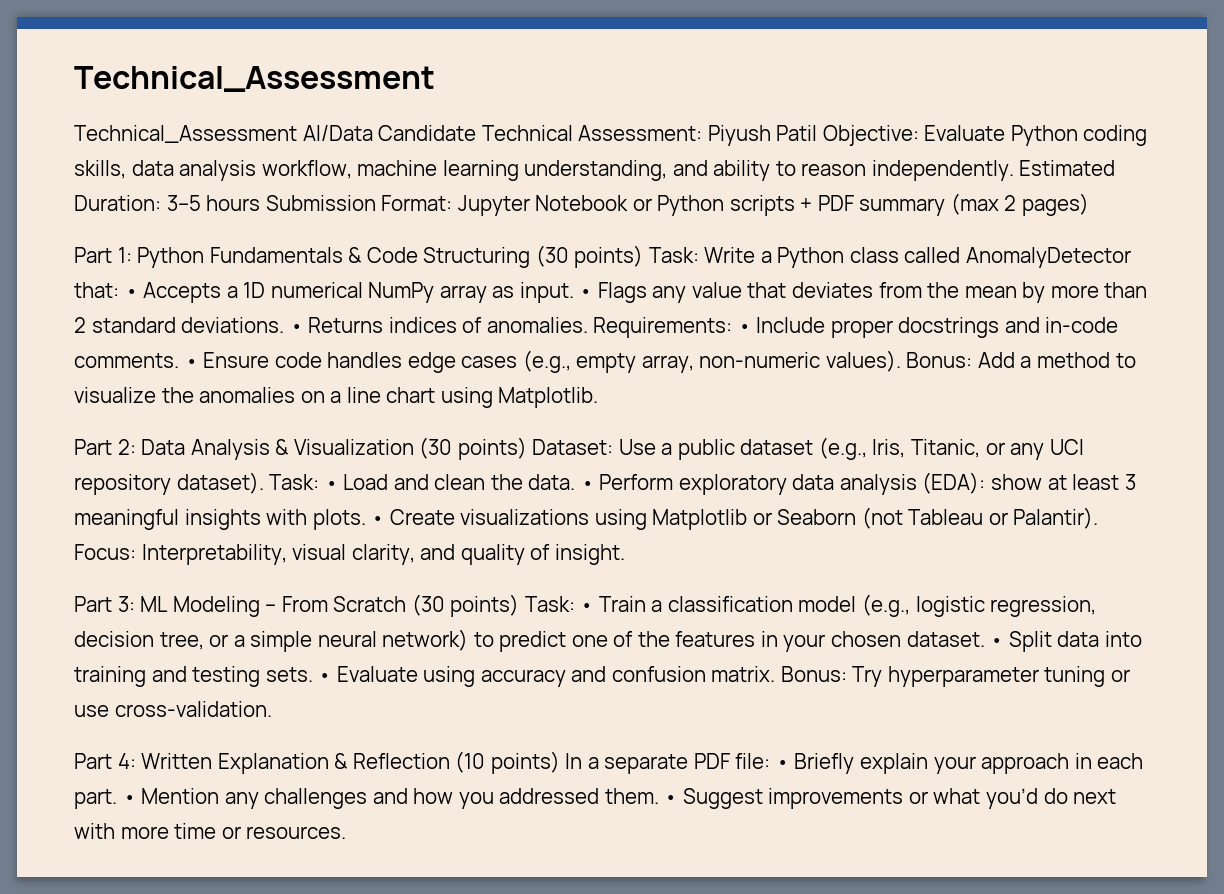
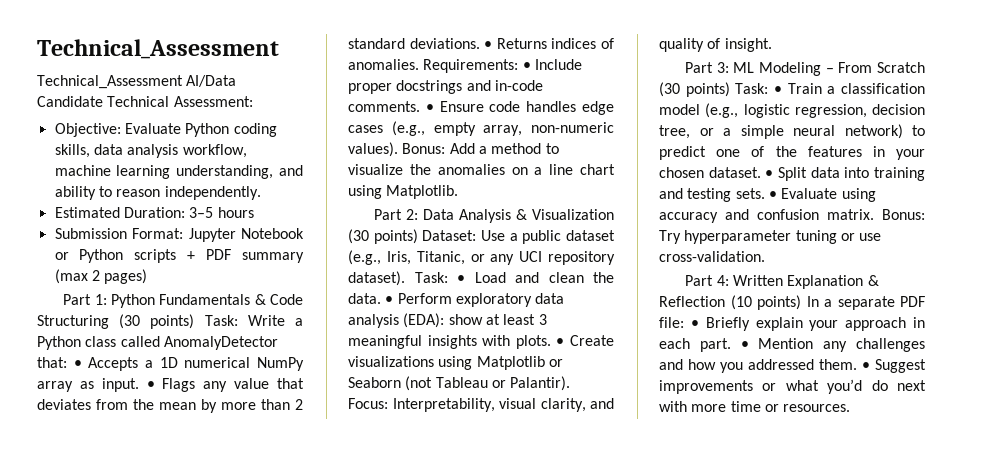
- Technical_Assessment AI/Data Candidate Technical Assessment: Piyush Patil Objective: Evaluate Python coding skills, data analysis workflow, machine learning understanding, and ability to reason independently. Estimated Duration: 3–5 hours Submission Format: Jupyter Notebook or Python scripts + PDF summary (max 2 pages)
+ Technical_Assessment AI/Data Candidate Technical Assessment:
+ Objective: Evaluate Python coding skills, data analysis workflow, machine learning understanding, and ability to reason independently.
+ Estimated Duration: 3–5 hours
+ Submission Format: Jupyter Notebook or Python scripts + PDF summary (max 2 pages)

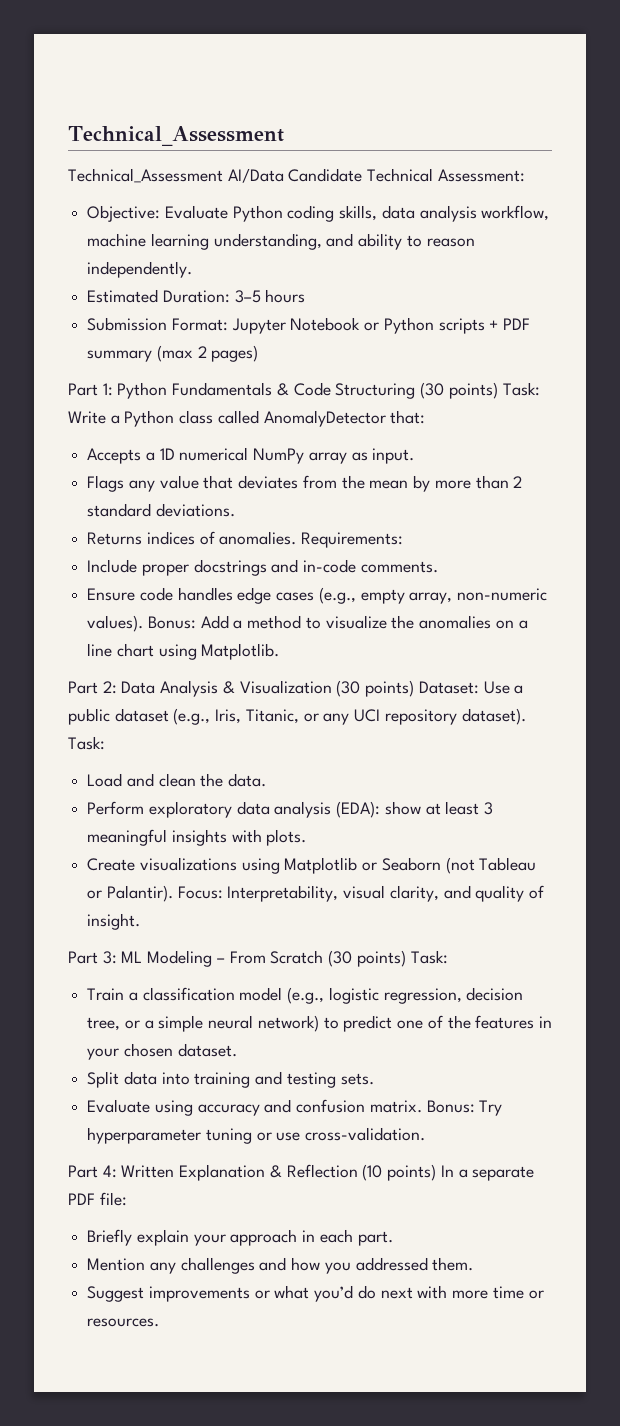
- Part 1: Python Fundamentals & Code Structuring (30 points) Task: Write a Python class called AnomalyDetector that: • Accepts a 1D numerical NumPy array as input. • Flags any value that deviates from the mean by more than 2 standard deviations. • Returns indices of anomalies.
+ Part 1: Python Fundamentals & Code Structuring (30 points) Task: Write a Python class called AnomalyDetector that:
+ Accepts a 1D numerical NumPy array as input.
+ Flags any value that deviates from the mean by more than 2 standard deviations.
+ Returns indices of anomalies.
- Requirements: • Include proper docstrings and in-code comments. • Ensure code handles edge cases (e.g., empty array, non-numeric values).
+ Requirements:
+ Include proper docstrings and in-code comments.
+ Ensure code handles edge cases (e.g., empty array, non-numeric values).
- Part 2: Data Analysis & Visualization (30 points) Dataset: Use a public dataset (e.g., Iris, Titanic, or any UCI repository dataset). Task: • Load and clean the data. • Perform exploratory data analysis (EDA): show at least 3 meaningful insights with plots. • Create visualizations using Matplotlib or Seaborn (not Tableau or Palantir).
+ Part 2: Data Analysis & Visualization (30 points) Dataset: Use a public dataset (e.g., Iris, Titanic, or any UCI repository dataset). Task:
+ Load and clean the data.
+ Perform exploratory data analysis (EDA): show at least 3 meaningful insights with plots.
+ Create visualizations using Matplotlib or Seaborn (not Tableau or Palantir).
- Part 3: ML Modeling – From Scratch (30 points) Task: • Train a classification model (e.g., logistic regression, decision tree, or a simple neural network) to predict one of the features in your chosen dataset. • Split data into training and testing sets. • Evaluate using accuracy and confusion matrix.
+ Part 3: ML Modeling – From Scratch (30 points) Task:
+ Train a classification model (e.g., logistic regression, decision tree, or a simple neural network) to predict one of the features in your chosen dataset.
+ Split data into training and testing sets.
+ Evaluate using accuracy and confusion matrix.
- Part 4: Written Explanation & Reflection (10 points) In a separate PDF file: • Briefly explain your approach in each part. • Mention any challenges and how you addressed them. • Suggest improvements or what you’d do next with more time or resources.
+ Part 4: Written Explanation & Reflection (10 points) In a separate PDF file:
+ Briefly explain your approach in each part.
+ Mention any challenges and how you addressed them.
+ Suggest improvements or what you’d do next with more time or resources.

